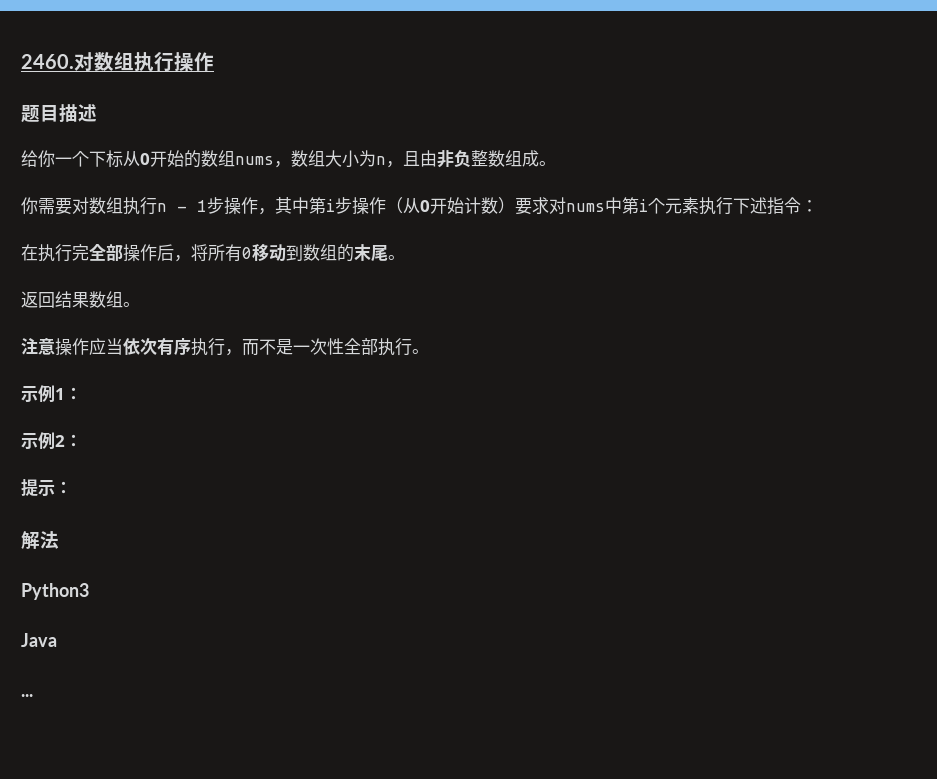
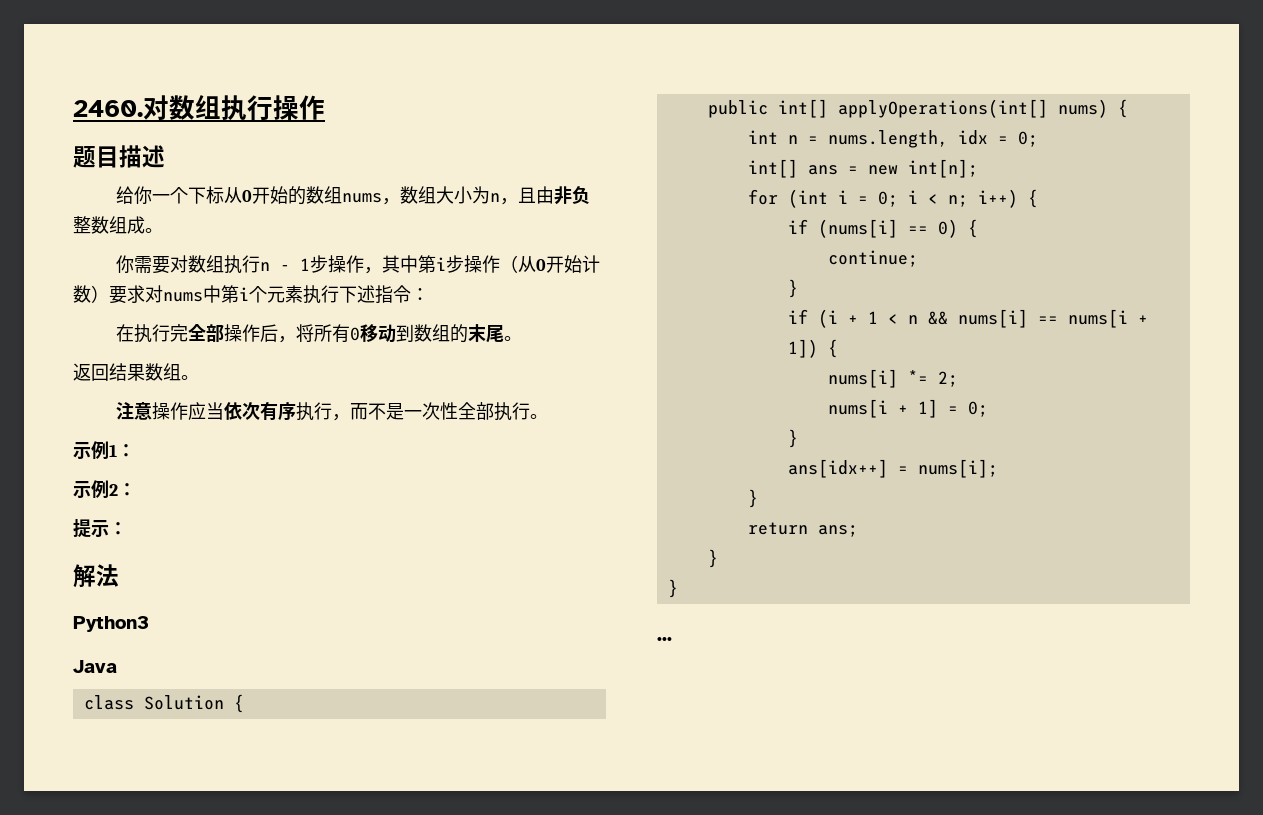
+ class Solution {
+ public int[] applyOperations(int[] nums) {
+ int n = nums.length, idx = 0;
+ int[] ans = new int[n];
+ for (int i = 0; i < n; i++) {
+ if (nums[i] == 0) {
+ continue;
+ }
+ if (i + 1 < n && nums[i] == nums[i + 1]) {
+ nums[i] *= 2;
+ nums[i + 1] = 0;
+ }
+ ans[idx++] = nums[i];
+ }
+ return ans;
+ }
+ }

